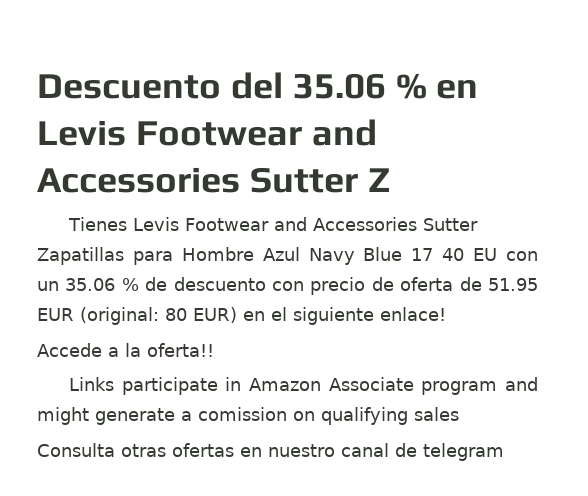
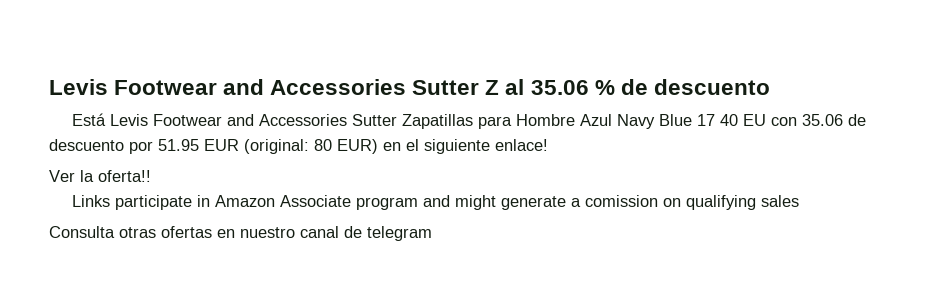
- Descuento del 35.06 % en Levis Footwear and Accessories Sutter Z
- Tienes Levis Footwear and Accessories Sutter Zapatillas para Hombre Azul Navy Blue 17 40 EU con un 35.06 % de descuento con precio de oferta de 51.95 EUR (original: 80 EUR) en el siguiente enlace!
+ Levis Footwear and Accessories Sutter Z al 35.06 % de descuento
+ Está Levis Footwear and Accessories Sutter Zapatillas para Hombre Azul Navy Blue 17 40 EU con 35.06 de descuento por 51.95 EUR (original: 80 EUR) en el siguiente enlace!
- Accede a la oferta!!
+ Ver la oferta!!

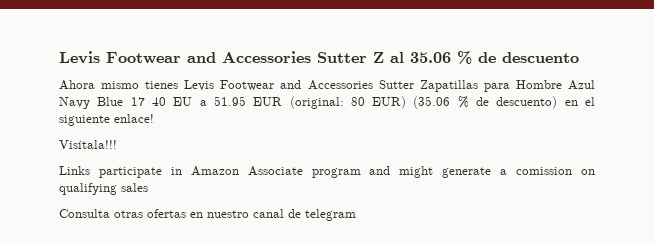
- Está Levis Footwear and Accessories Sutter Zapatillas para Hombre Azul Navy Blue 17 40 EU con 35.06 de descuento por 51.95 EUR (original: 80 EUR) en el siguiente enlace!
+ Ahora mismo tienes Levis Footwear and Accessories Sutter Zapatillas para Hombre Azul Navy Blue 17 40 EU a 51.95 EUR (original: 80 EUR) (35.06 % de descuento) en el siguiente enlace!
- Ver la oferta!!
+ Visítala!!!

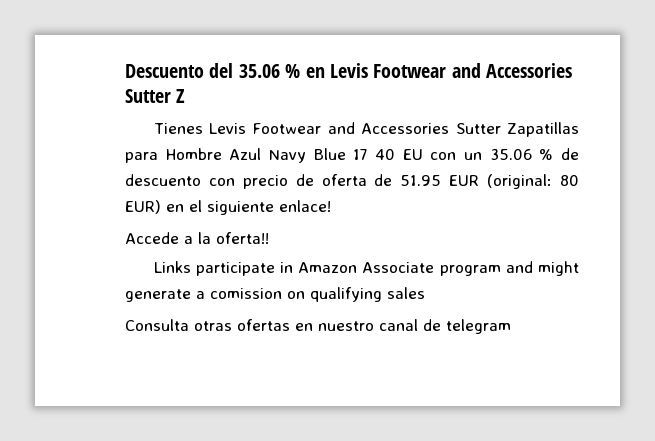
- Levis Footwear and Accessories Sutter Z al 35.06 % de descuento
- Ahora mismo tienes Levis Footwear and Accessories Sutter Zapatillas para Hombre Azul Navy Blue 17 40 EU a 51.95 EUR (original: 80 EUR) (35.06 % de descuento) en el siguiente enlace!
+ Descuento del 35.06 % en Levis Footwear and Accessories Sutter Z
+ Tienes Levis Footwear and Accessories Sutter Zapatillas para Hombre Azul Navy Blue 17 40 EU con un 35.06 % de descuento con precio de oferta de 51.95 EUR (original: 80 EUR) en el siguiente enlace!
- Visítala!!!
+ Accede a la oferta!!

